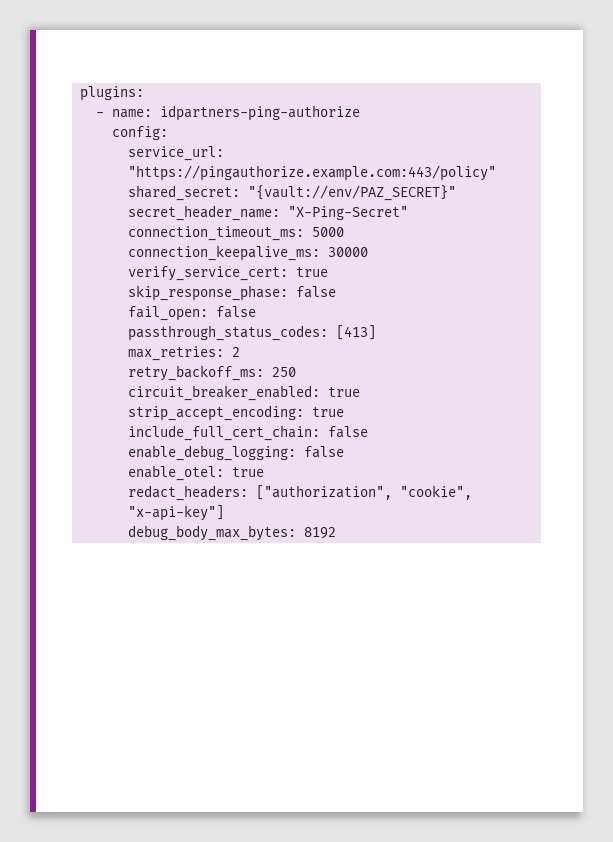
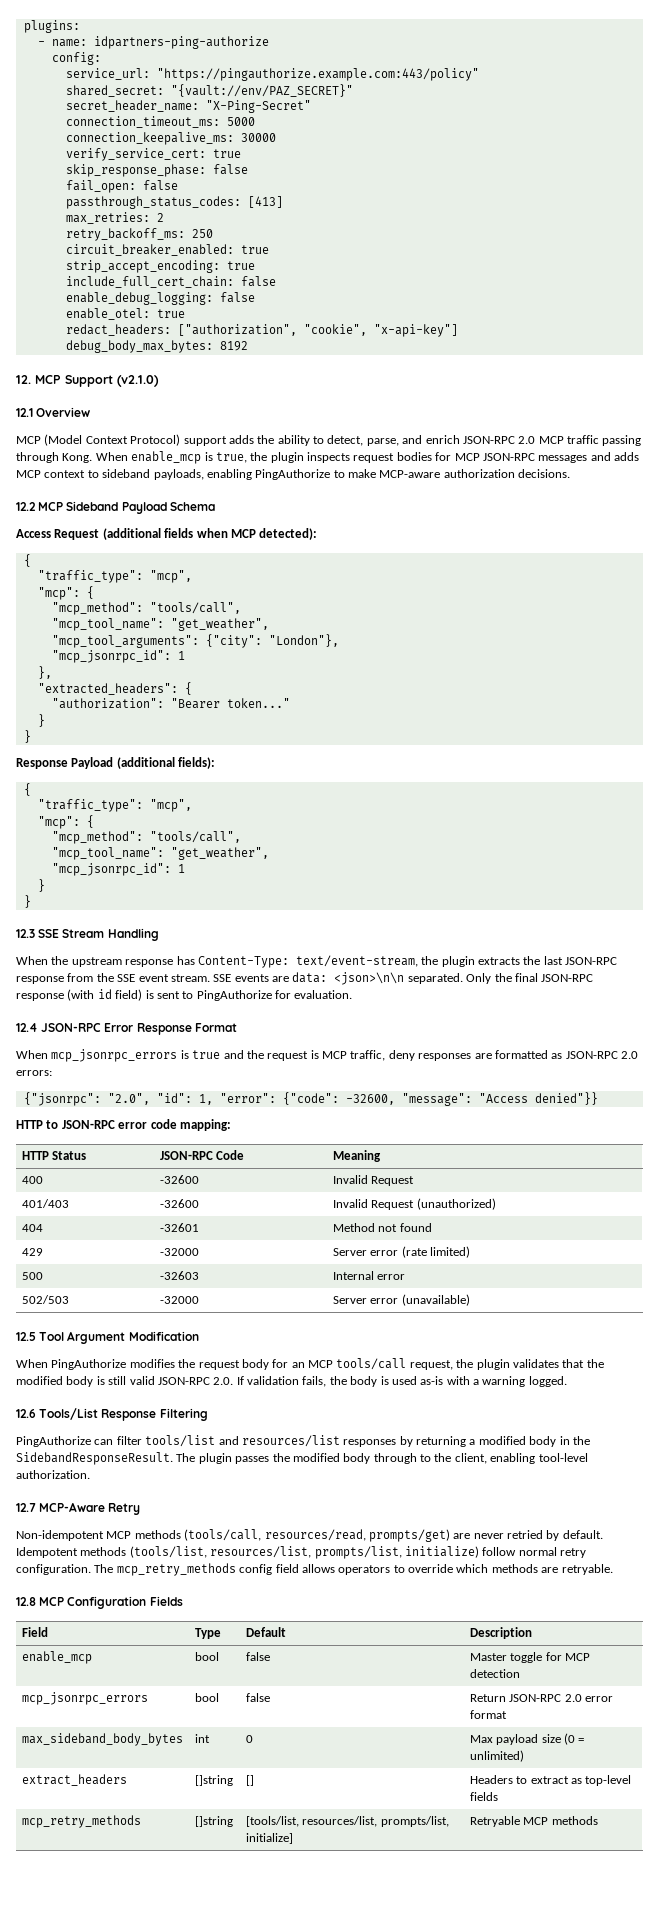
+ 12. MCP Support (v2.1.0)
+ 12.1 Overview
+ MCP (Model Context Protocol) support adds the ability to detect, parse, and enrich JSON-RPC 2.0 MCP traffic passing through Kong. When enable_mcp is true, the plugin inspects request bodies for MCP JSON-RPC messages and adds MCP context to sideband payloads, enabling PingAuthorize to make MCP-aware authorization decisions.
+ 12.2 MCP Sideband Payload Schema
+ Access Request (additional fields when MCP detected):
+ {
+ "traffic_type": "mcp",
+ "mcp": {
+ "mcp_method": "tools/call",
+ "mcp_tool_name": "get_weather",
+ "mcp_tool_arguments": {"city": "London"},
+ "mcp_jsonrpc_id": 1
+ },
+ "extracted_headers": {
+ "authorization": "Bearer token..."
+ }
+ }
+ Response Payload (additional fields):
+ {
+ "traffic_type": "mcp",
+ "mcp": {
+ "mcp_method": "tools/call",
+ "mcp_tool_name": "get_weather",
+ "mcp_jsonrpc_id": 1
+ }
+ }
+ 12.3 SSE Stream Handling
+ When the upstream response has Content-Type: text/event-stream, the plugin extracts the last JSON-RPC response from the SSE event stream. SSE events are data: <json>\n\n separated. Only the final JSON-RPC response (with id field) is sent to PingAuthorize for evaluation.
+ 12.4 JSON-RPC Error Response Format
+ When mcp_jsonrpc_errors is true and the request is MCP traffic, deny responses are formatted as JSON-RPC 2.0 errors:
+ {"jsonrpc": "2.0", "id": 1, "error": {"code": -32600, "message": "Access denied"}}
+ HTTP to JSON-RPC error code mapping:
+ HTTP Status | JSON-RPC Code | Meaning
+ 400 | -32600 | Invalid Request
+ 401/403 | -32600 | Invalid Request (unauthorized)
+ 404 | -32601 | Method not found
+ 429 | -32000 | Server error (rate limited)
+ 500 | -32603 | Internal error
+ 502/503 | -32000 | Server error (unavailable)
+ 12.5 Tool Argument Modification
+ When PingAuthorize modifies the request body for an MCP tools/call request, the plugin validates that the modified body is still valid JSON-RPC 2.0. If validation fails, the body is used as-is with a warning logged.
+ 12.6 Tools/List Response Filtering
+ PingAuthorize can filter tools/list and resources/list responses by returning a modified body in the SidebandResponseResult. The plugin passes the modified body through to the client, enabling tool-level authorization.
+ 12.7 MCP-Aware Retry
+ Non-idempotent MCP methods (tools/call, resources/read, prompts/get) are never retried by default. Idempotent methods (tools/list, resources/list, prompts/list, initialize) follow normal retry configuration. The mcp_retry_methods config field allows operators to override which methods are retryable.
+ 12.8 MCP Configuration Fields
+ Field | Type | Default | Description
+ enable_mcp | bool | false | Master toggle for MCP detection
+ mcp_jsonrpc_errors | bool | false | Return JSON-RPC 2.0 error format
+ max_sideband_body_bytes | int | 0 | Max payload size (0 = unlimited)
+ extract_headers | []string | [] | Headers to extract as top-level fields
+ mcp_retry_methods | []string | [tools/list, resources/list, prompts/list, initialize] | Retryable MCP methods

